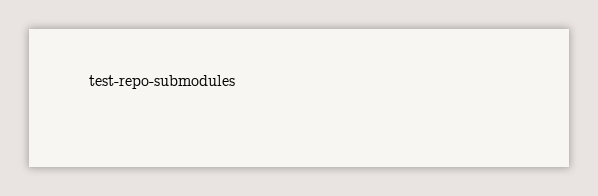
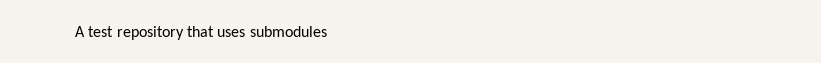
- test-repo-submodules
+ A test repository that uses submodules

